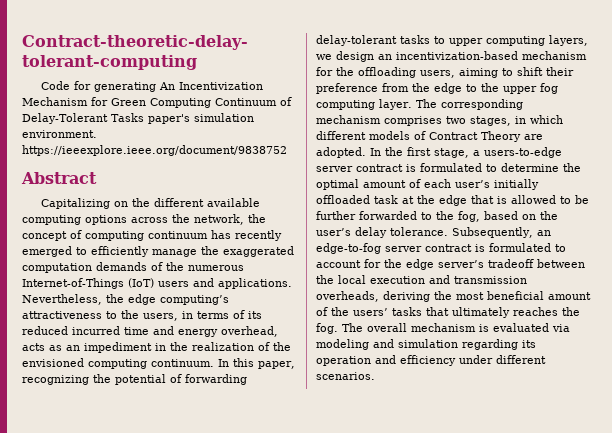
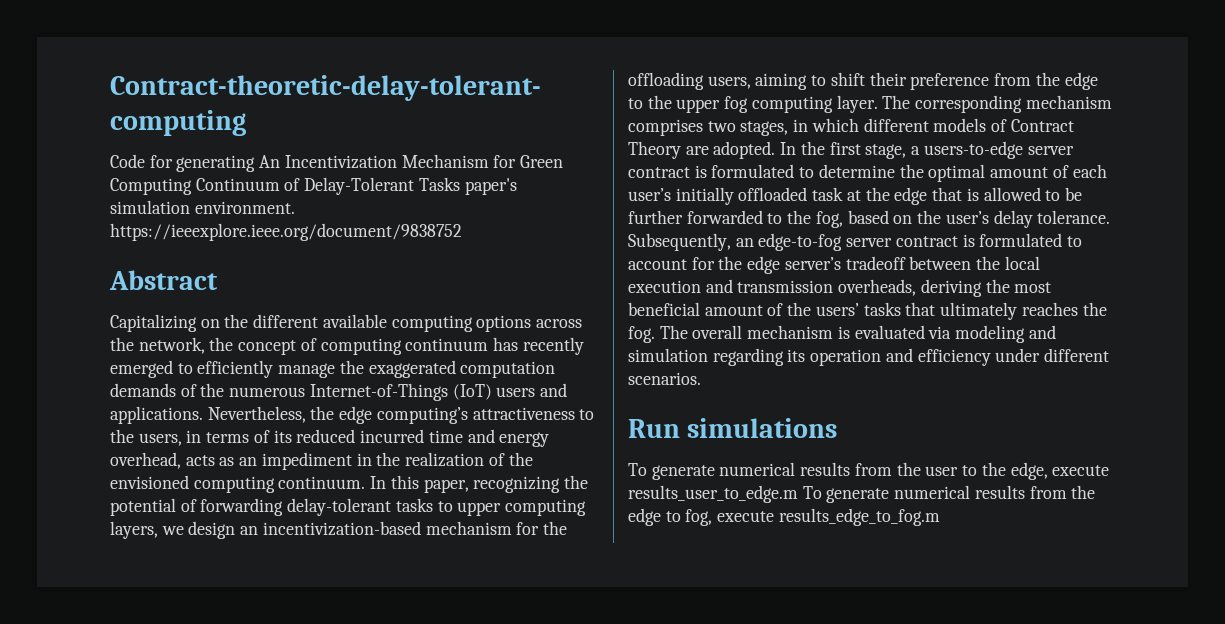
+ Run simulations
+ To generate numerical results from the user to the edge, execute results_user_to_edge.m To generate numerical results from the edge to fog, execute results_edge_to_fog.m

